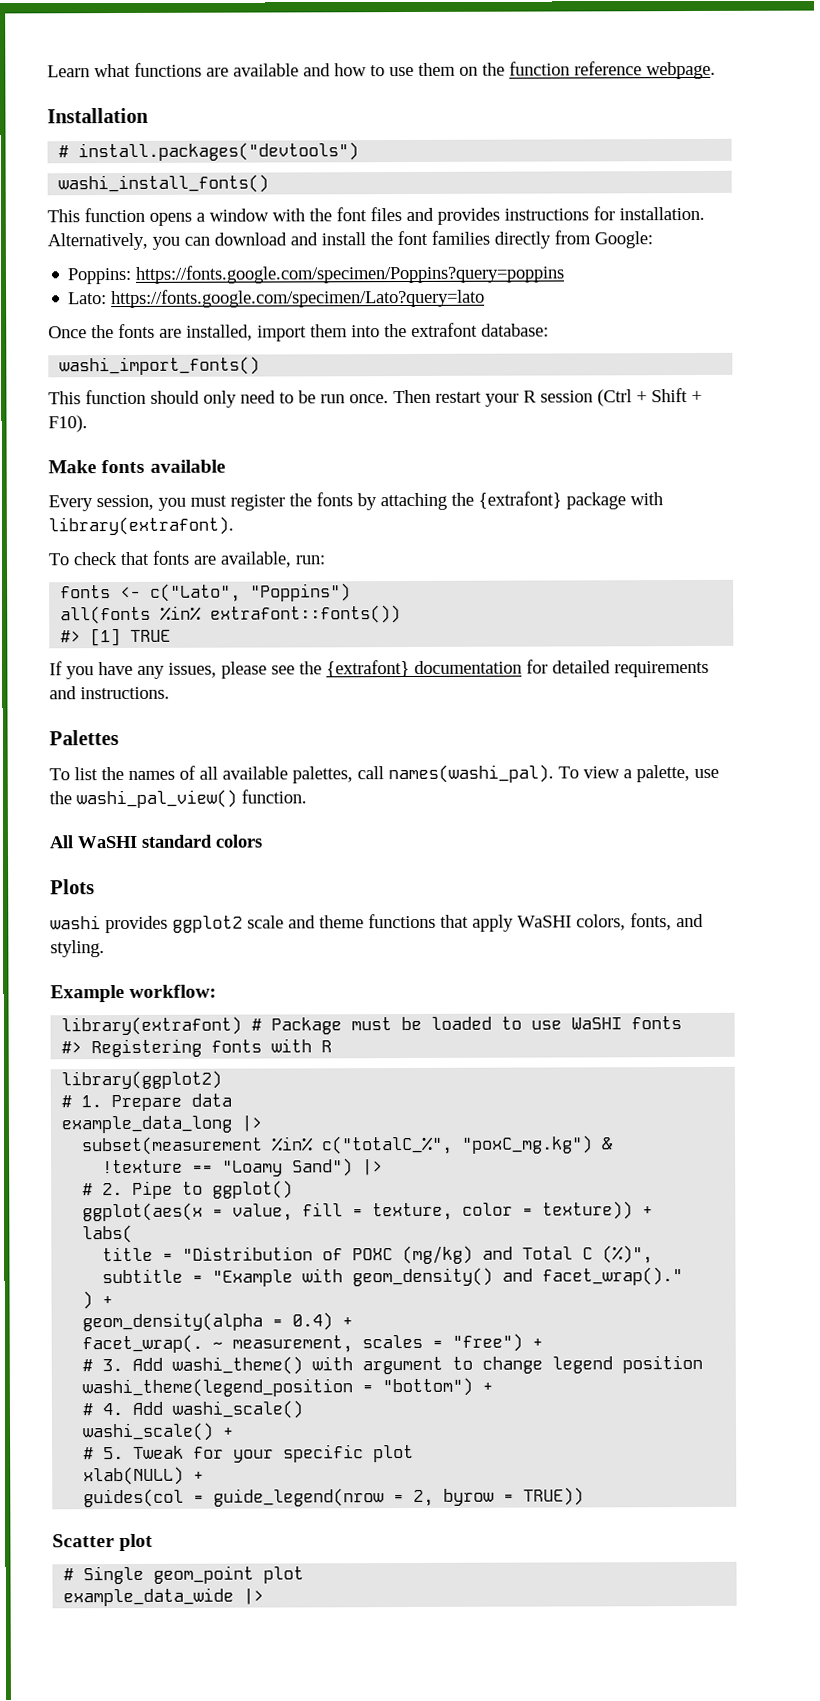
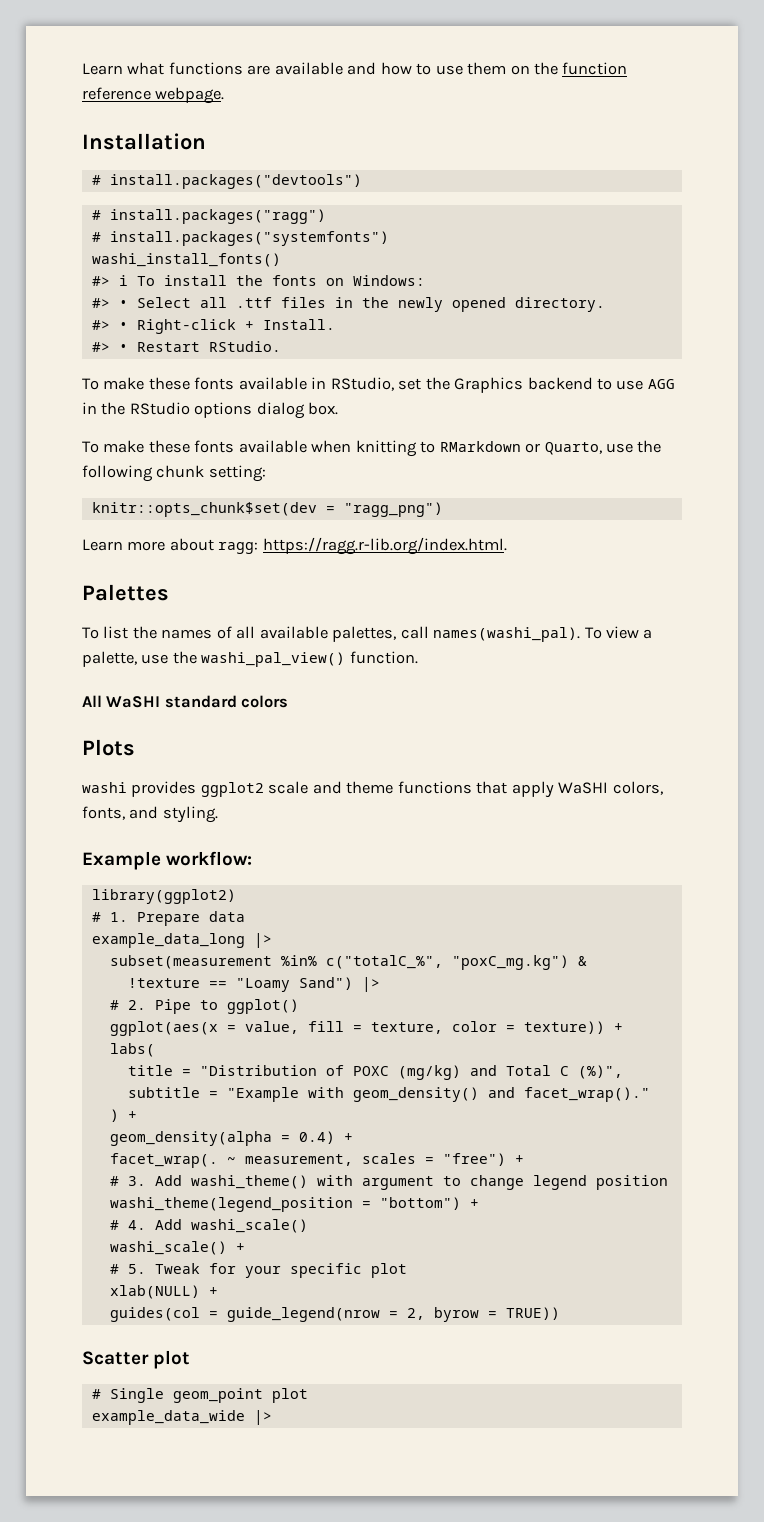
+ # install.packages("ragg")
+ # install.packages("systemfonts")
  washi_install_fonts()
- This function opens a window with the font files and provides instructions for installation. Alternatively, you can download and install the font families directly from Google:
- Poppins: https://fonts.google.com/specimen/Poppins?query=poppins
- Lato: https://fonts.google.com/specimen/Lato?query=lato
- Once the fonts are installed, import them into the extrafont database:
- washi_import_fonts()
- This function should only need to be run once. Then restart your R session (Ctrl + Shift + F10).
- Make fonts available
- Every session, you must register the fonts by attaching the {extrafont} package with library(extrafont).
- To check that fonts are available, run:
- fonts <- c("Lato", "Poppins")
- all(fonts %in% extrafont::fonts())
- #> [1] TRUE
- If you have any issues, please see the {extrafont} documentation for detailed requirements and instructions.
+ #> ℹ To install the fonts on Windows:
+ #> • Select all .ttf files in the newly opened directory.
+ #> • Right-click + Install.
+ #> • Restart RStudio.
+ To make these fonts available in RStudio, set the Graphics backend to use AGG in the RStudio options dialog box.
+ To make these fonts available when knitting to RMarkdown or Quarto, use the following chunk setting:
+ knitr::opts_chunk$set(dev = "ragg_png")
+ Learn more about ragg: https://ragg.r-lib.org/index.html.
- library(extrafont) # Package must be loaded to use WaSHI fonts
- #> Registering fonts with R

